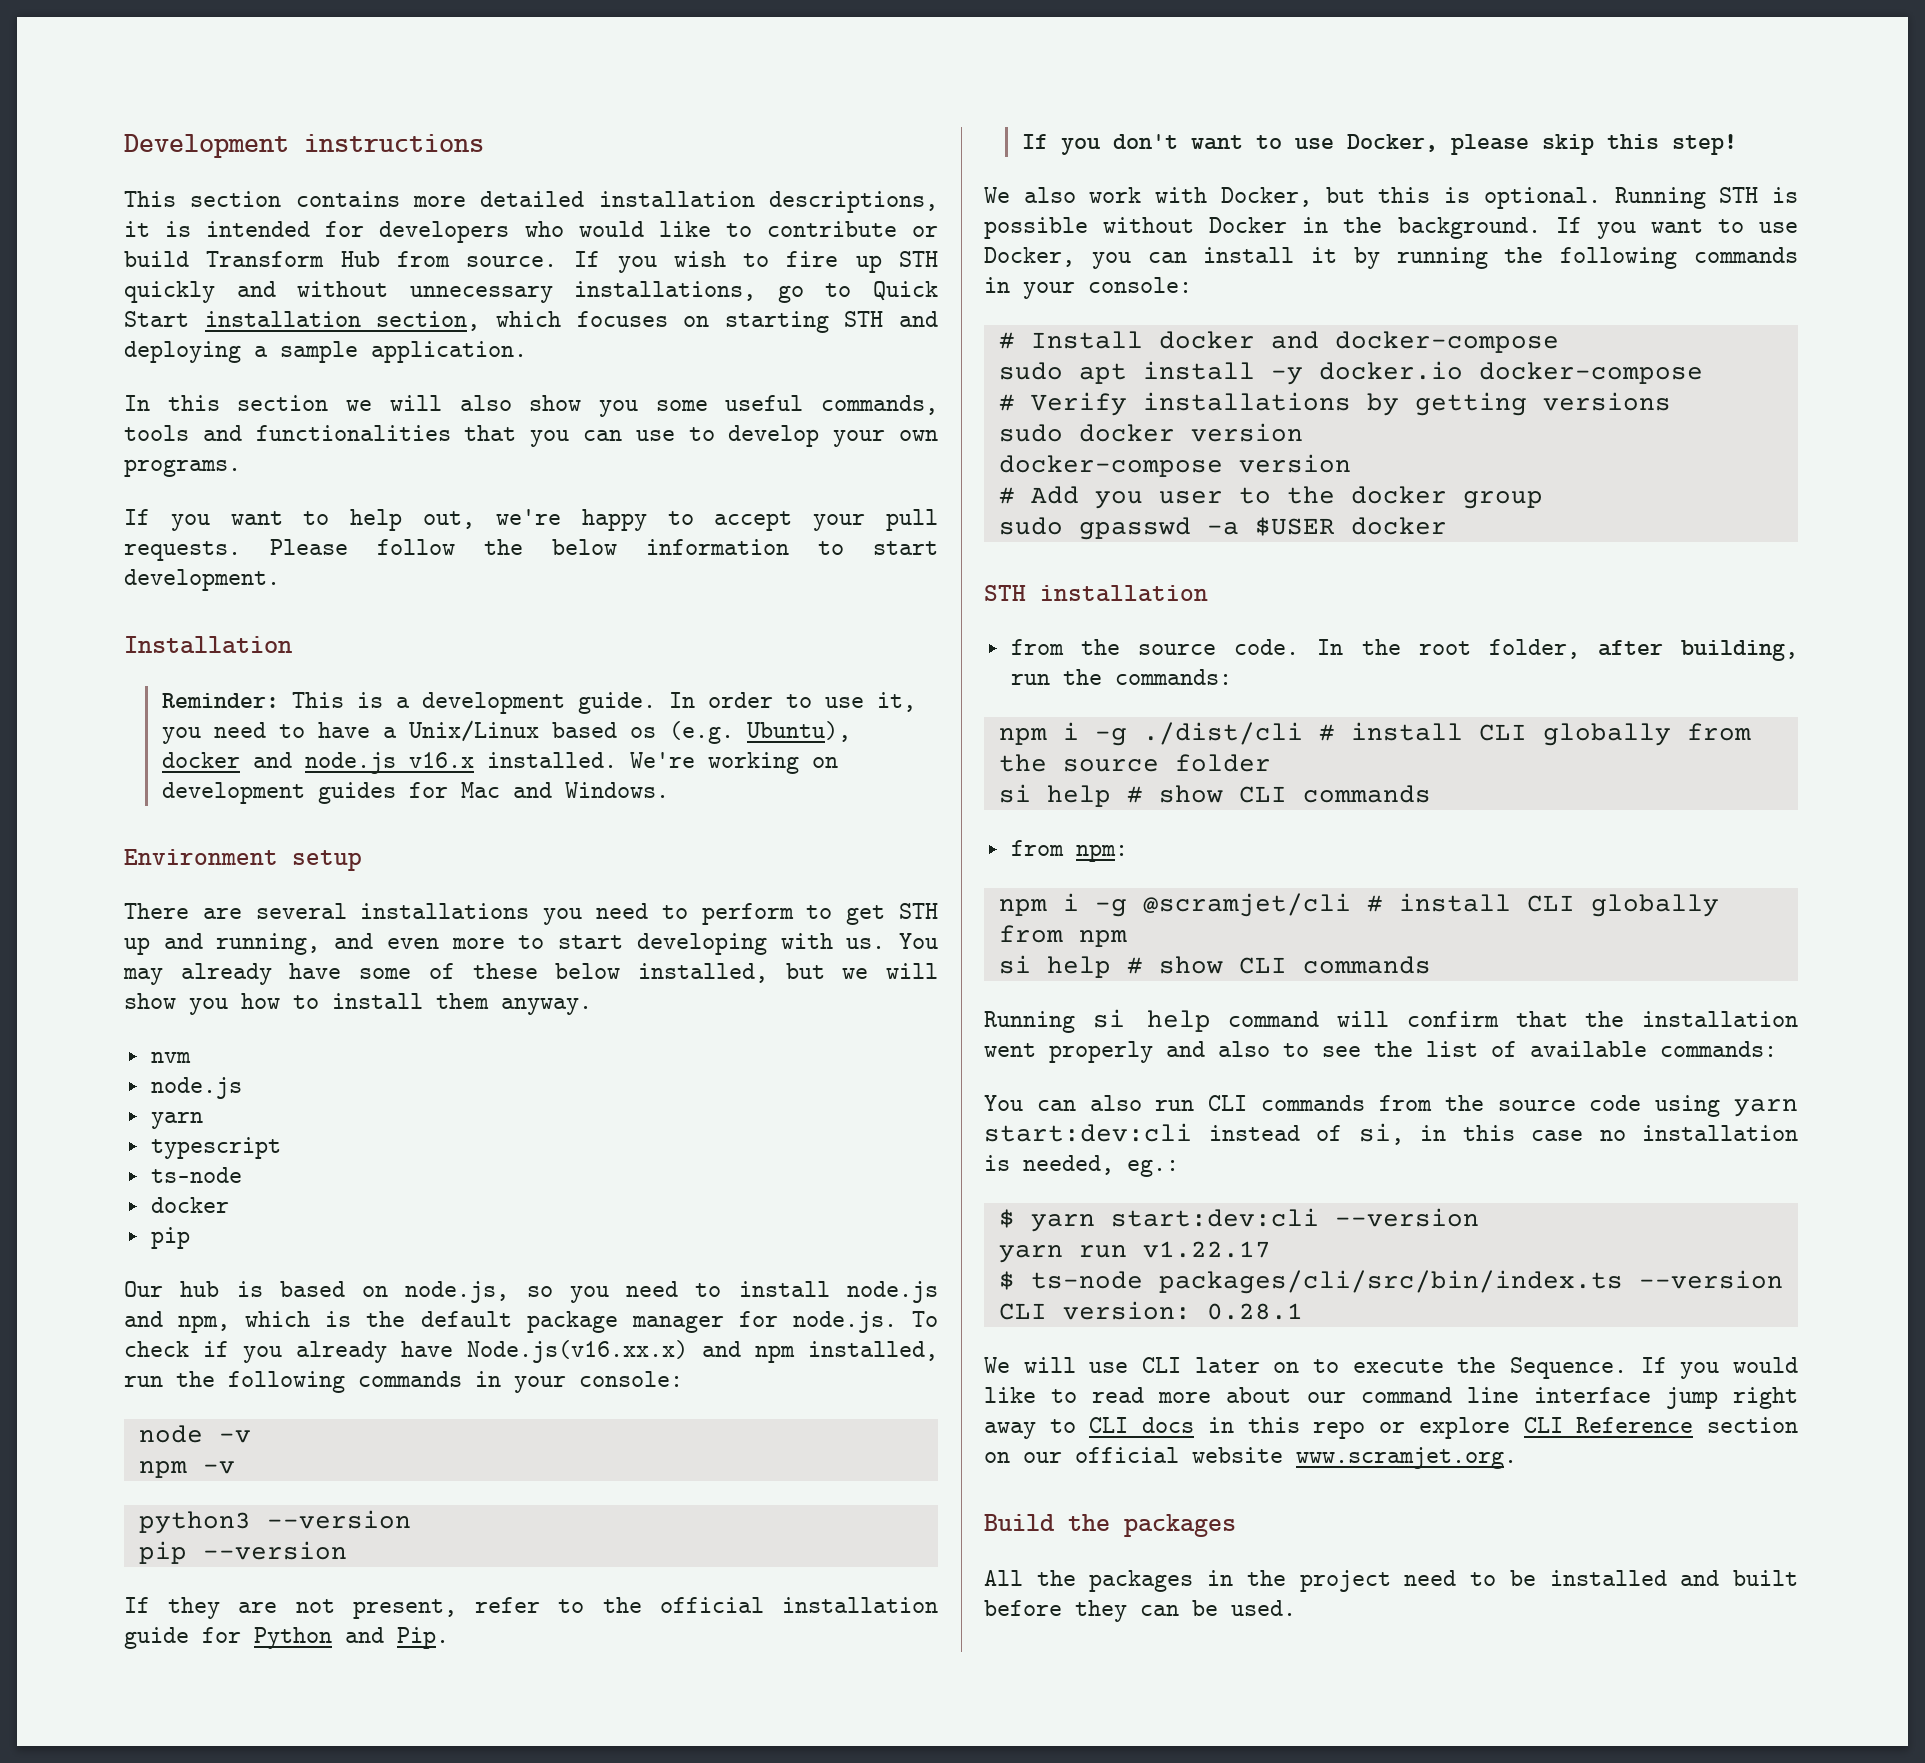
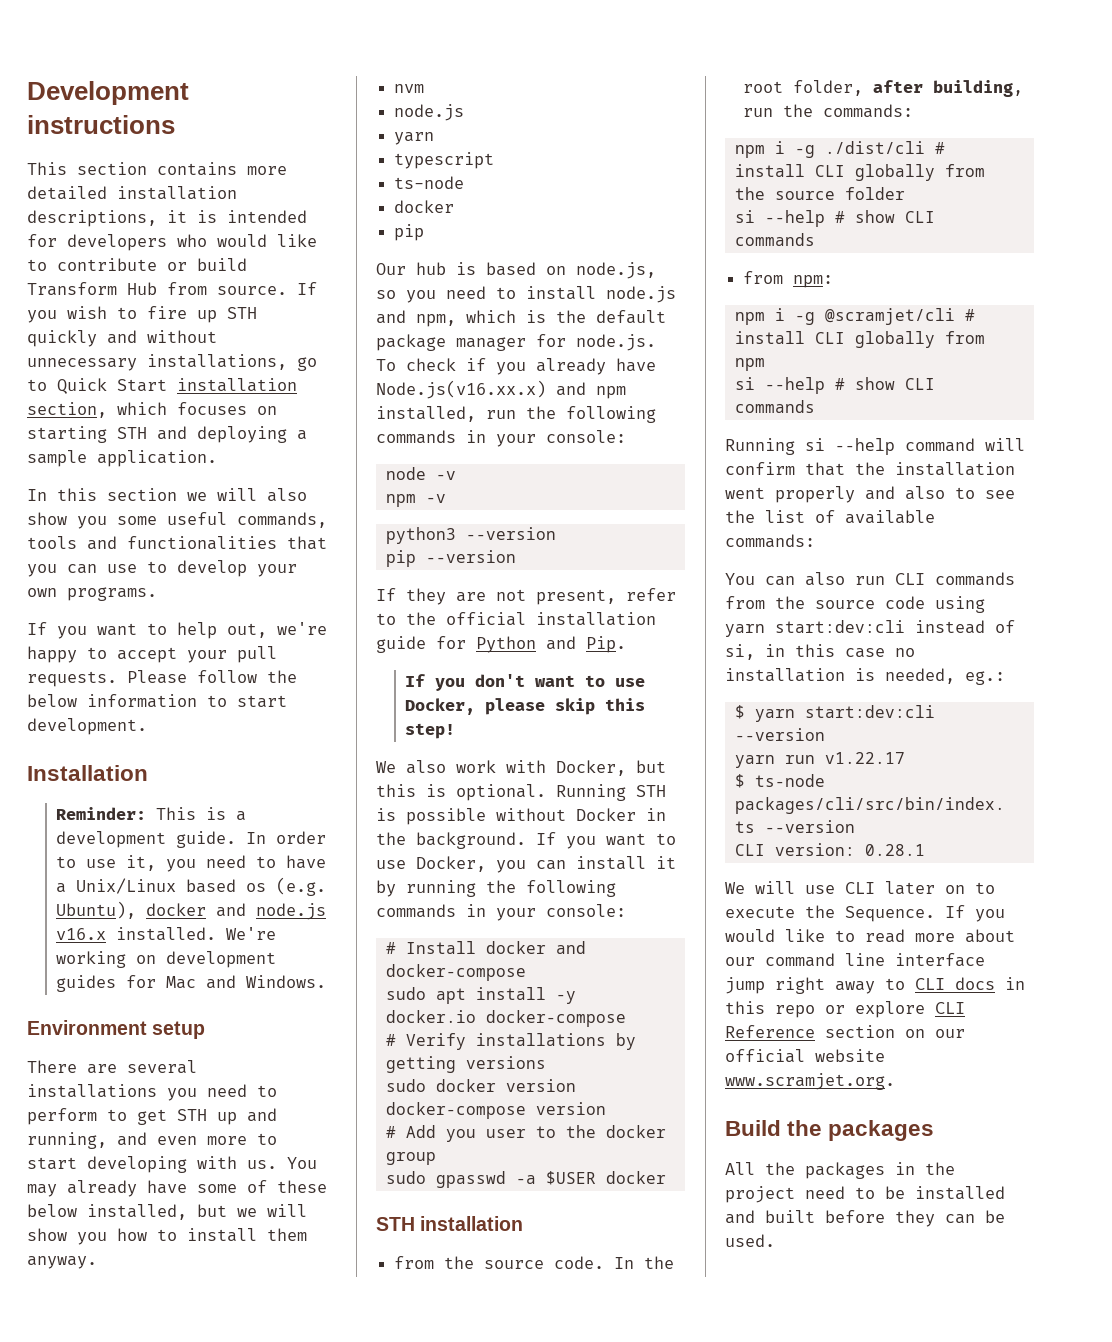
  npm i -g ./dist/cli # install CLI globally from the source folder
- si help # show CLI commands
+ si --help # show CLI commands
  npm i -g @scramjet/cli # install CLI globally from npm
- si help # show CLI commands
+ si --help # show CLI commands
- Running si help command will confirm that the installation went properly and also to see the list of available commands:
+ Running si --help command will confirm that the installation went properly and also to see the list of available commands:

